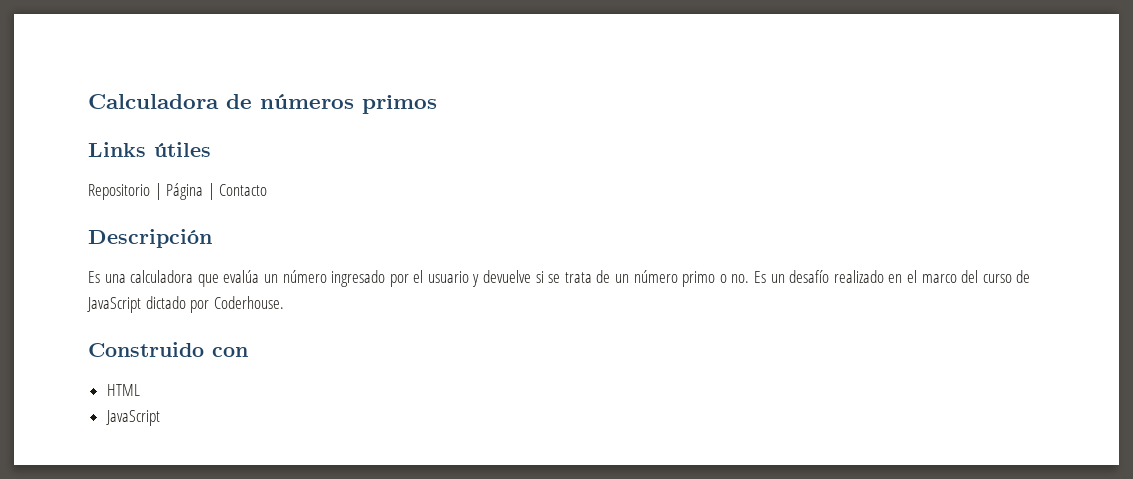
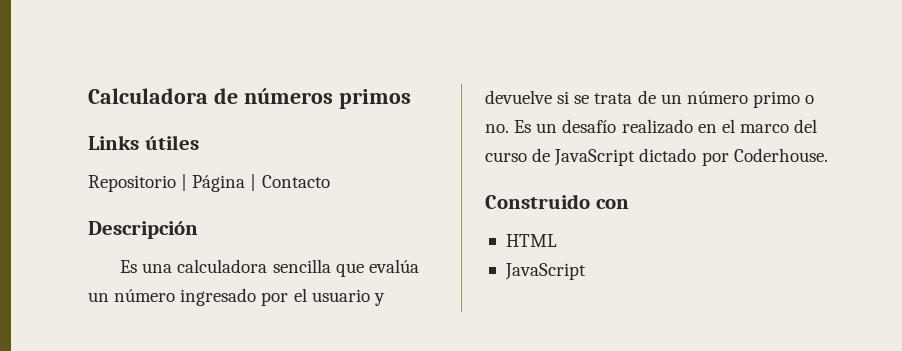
- Es una calculadora que evalúa un número ingresado por el usuario y devuelve si se trata de un número primo o no. Es un desafío realizado en el marco del curso de JavaScript dictado por Coderhouse.
+ Es una calculadora sencilla que evalúa un número ingresado por el usuario y devuelve si se trata de un número primo o no. Es un desafío realizado en el marco del curso de JavaScript dictado por Coderhouse.

